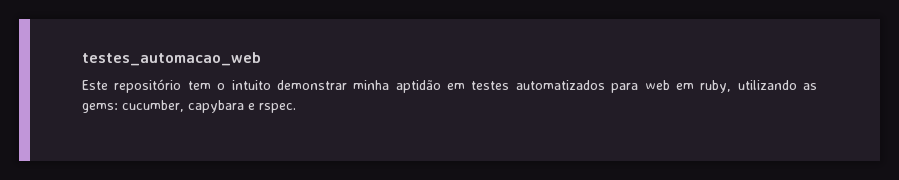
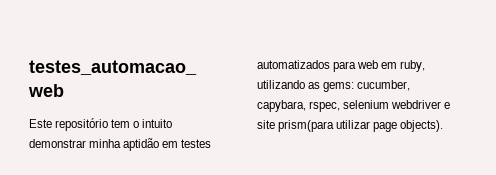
- Este repositório tem o intuito demonstrar minha aptidão em testes automatizados para web em ruby, utilizando as gems: cucumber, capybara e rspec.
+ Este repositório tem o intuito demonstrar minha aptidão em testes automatizados para web em ruby, utilizando as gems: cucumber, capybara, rspec, selenium webdriver e site prism(para utilizar page objects).

